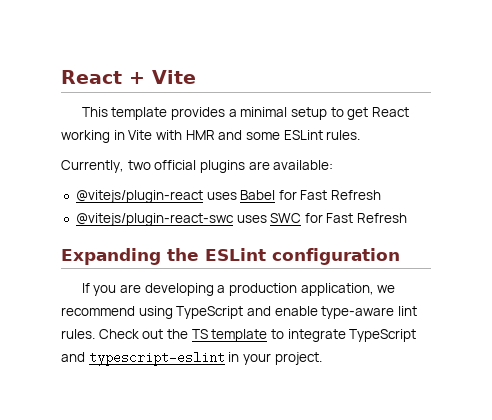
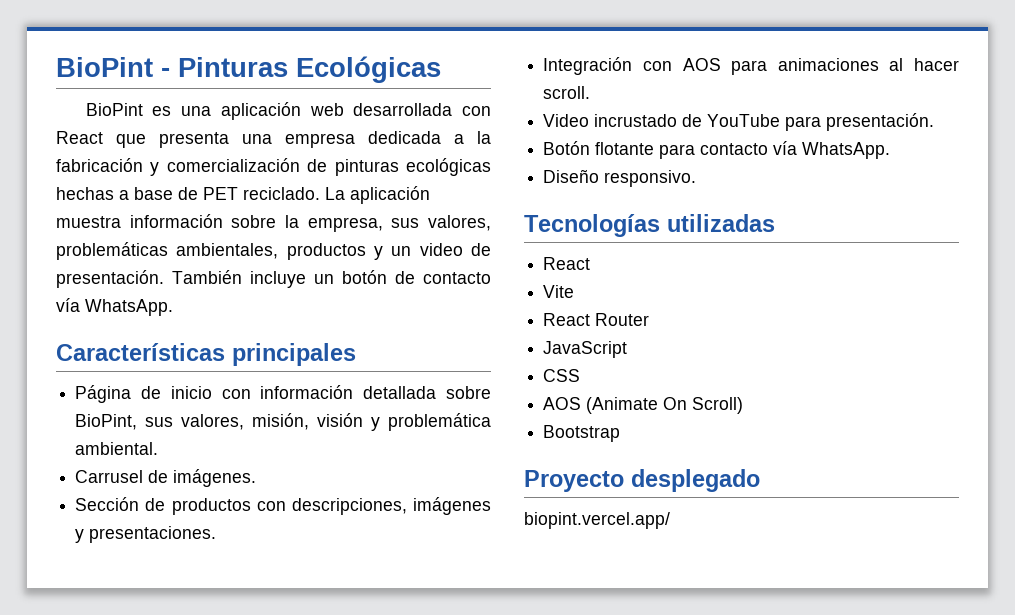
- React + Vite
- This template provides a minimal setup to get React working in Vite with HMR and some ESLint rules.
- Currently, two official plugins are available:
- @vitejs/plugin-react uses Babel for Fast Refresh
- @vitejs/plugin-react-swc uses SWC for Fast Refresh
- Expanding the ESLint configuration
- If you are developing a production application, we recommend using TypeScript and enable type-aware lint rules. Check out the TS template to integrate TypeScript and typescript-eslint in your project.
+ BioPint - Pinturas Ecológicas
+ BioPint es una aplicación web desarrollada con React que presenta una empresa dedicada a la fabricación y comercialización de pinturas ecológicas hechas a base de PET reciclado. La aplicación muestra información sobre la empresa, sus valores, problemáticas ambientales, productos y un video de presentación. También incluye un botón de contacto vía WhatsApp.
+ Características principales
+ Página de inicio con información detallada sobre BioPint, sus valores, misión, visión y problemática ambiental.
+ Carrusel de imágenes.
+ Sección de productos con descripciones, imágenes y presentaciones.
+ Integración con AOS para animaciones al hacer scroll.
+ Video incrustado de YouTube para presentación.
+ Botón flotante para contacto vía WhatsApp.
+ Diseño responsivo.
+ Tecnologías utilizadas
+ React
+ Vite
+ React Router
+ JavaScript
+ CSS
+ AOS (Animate On Scroll)
+ Bootstrap
+ Proyecto desplegado
+ biopint.vercel.app/

